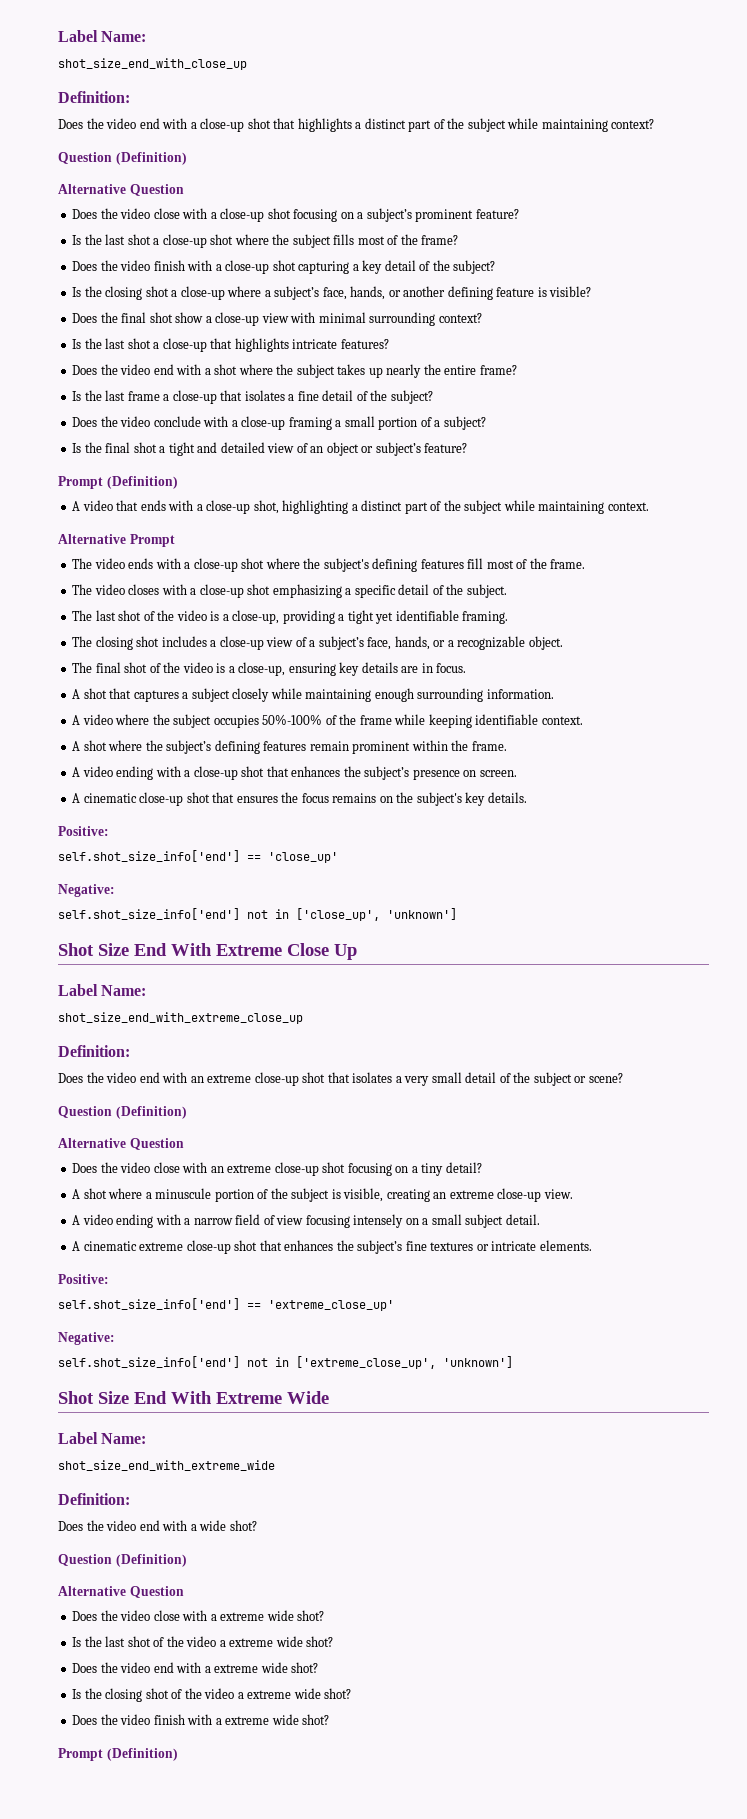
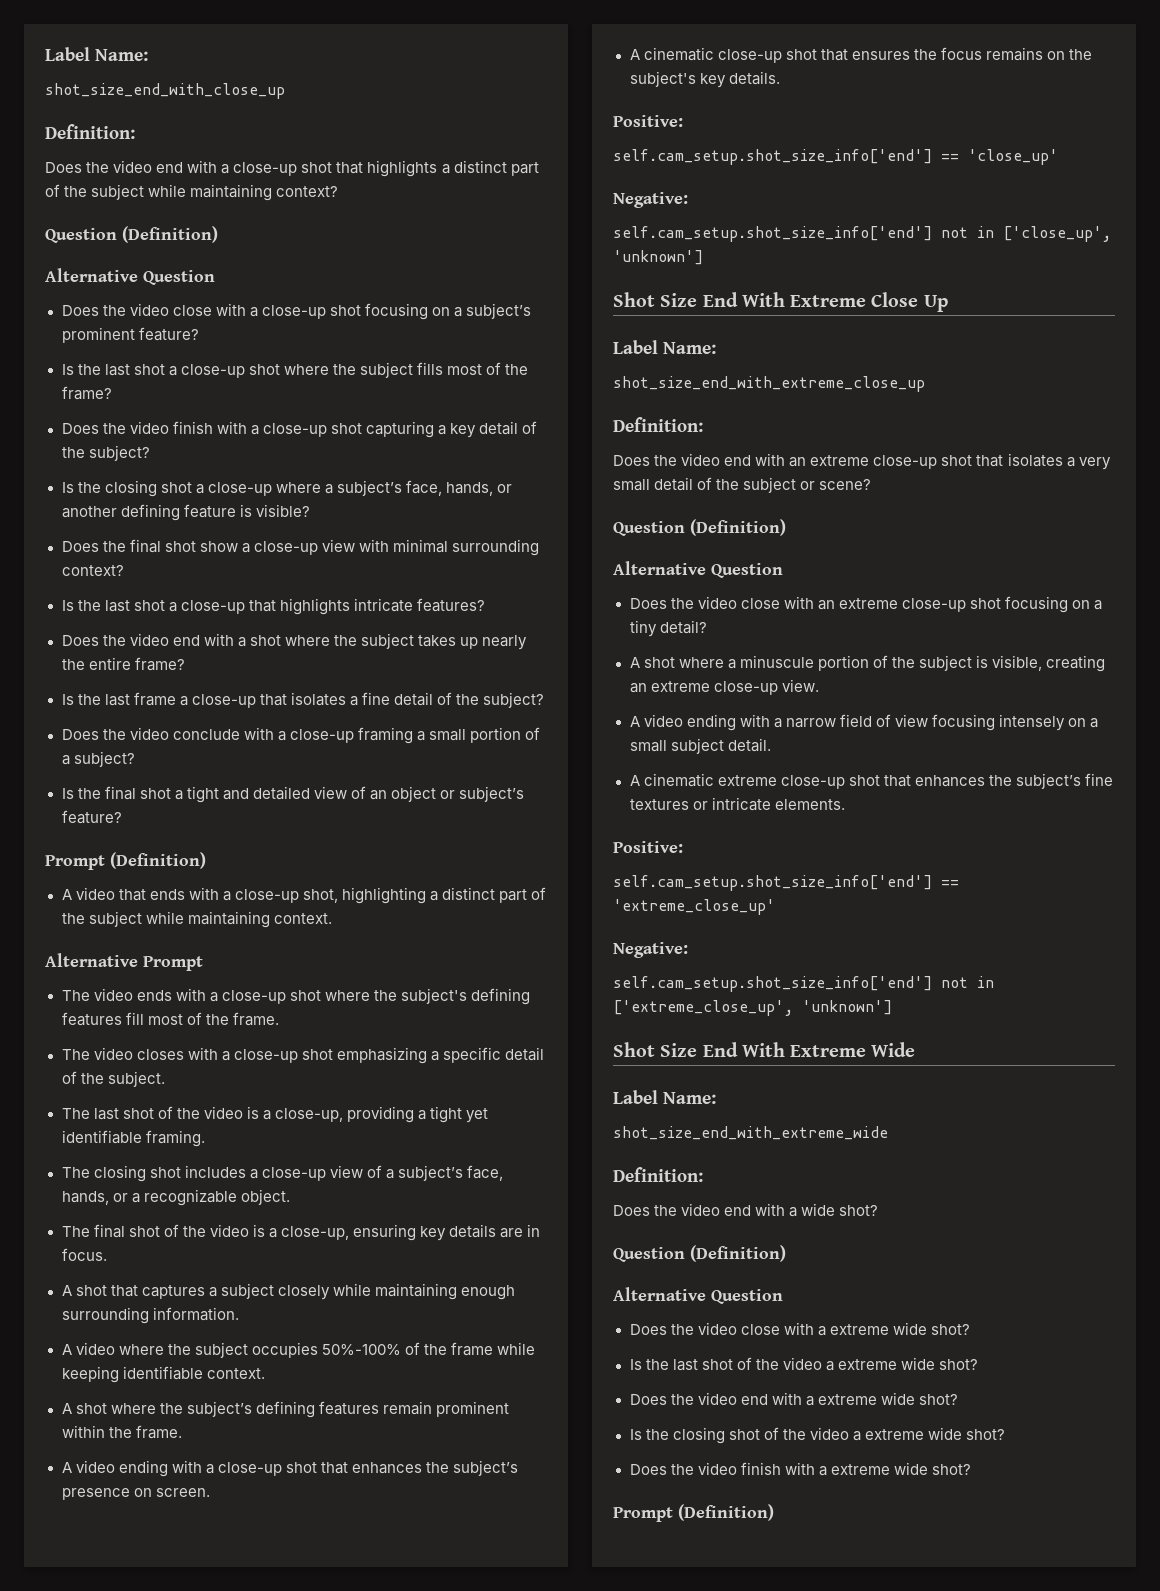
- self.shot_size_info['end'] == 'close_up'
+ self.cam_setup.shot_size_info['end'] == 'close_up'
- self.shot_size_info['end'] not in ['close_up', 'unknown']
+ self.cam_setup.shot_size_info['end'] not in ['close_up', 'unknown']
- self.shot_size_info['end'] == 'extreme_close_up'
+ self.cam_setup.shot_size_info['end'] == 'extreme_close_up'
- self.shot_size_info['end'] not in ['extreme_close_up', 'unknown']
+ self.cam_setup.shot_size_info['end'] not in ['extreme_close_up', 'unknown']

